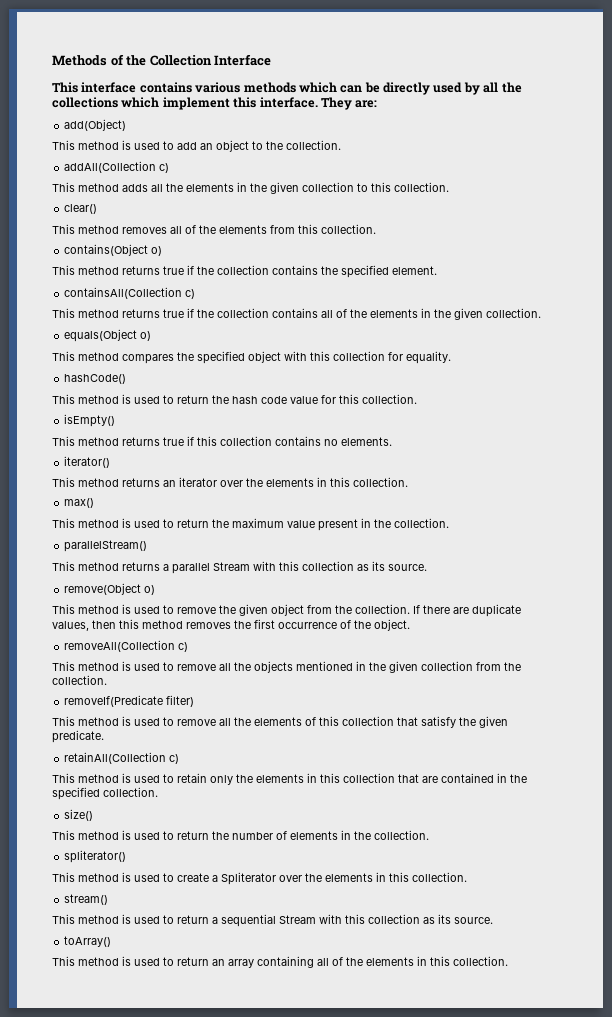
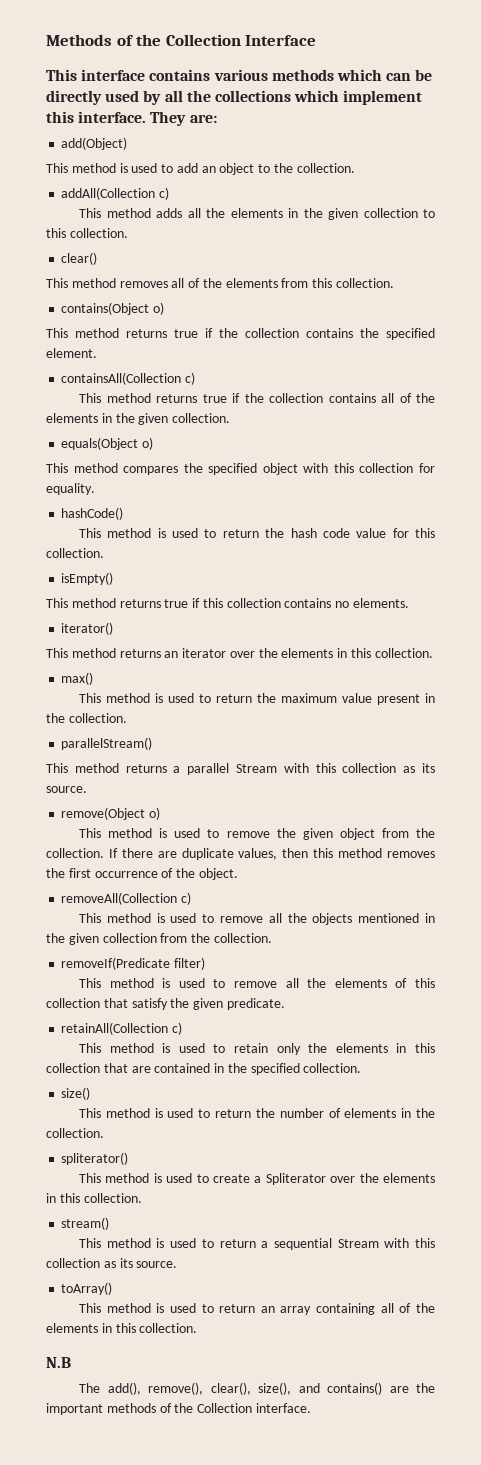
+ N.B
+ The add(), remove(), clear(), size(), and contains() are the important methods of the Collection interface.

